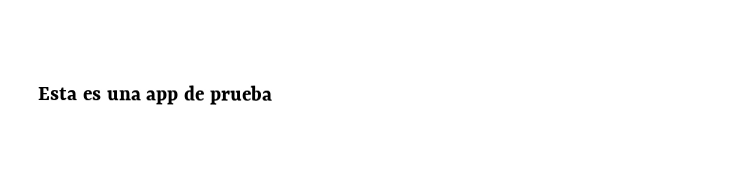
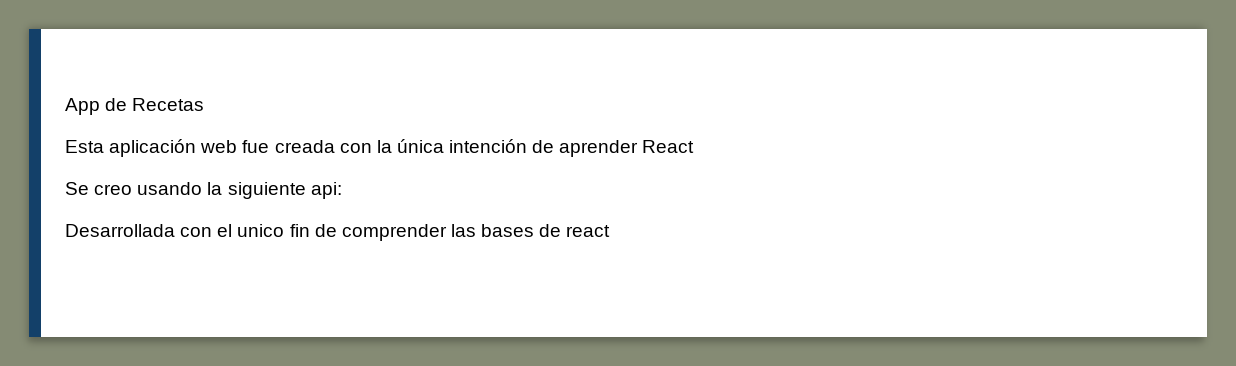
- Esta es una app de prueba
+ App de Recetas
+ Esta aplicación web fue creada con la única intención de aprender React
+ Se creo usando la siguiente api:
+ Desarrollada con el unico fin de comprender las bases de react

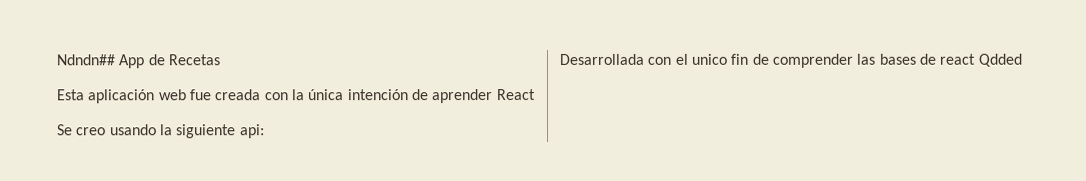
- App de Recetas
+ Ndndn## App de Recetas
- Desarrollada con el unico fin de comprender las bases de react
+ Desarrollada con el unico fin de comprender las bases de react Qdded

